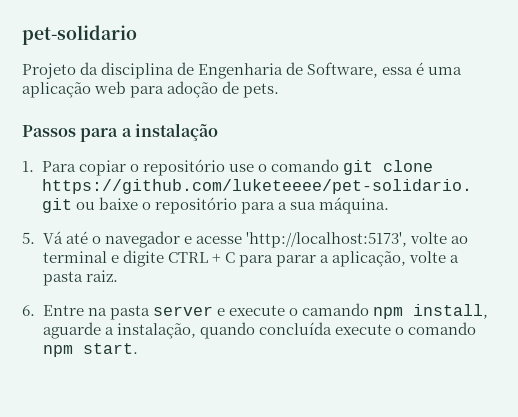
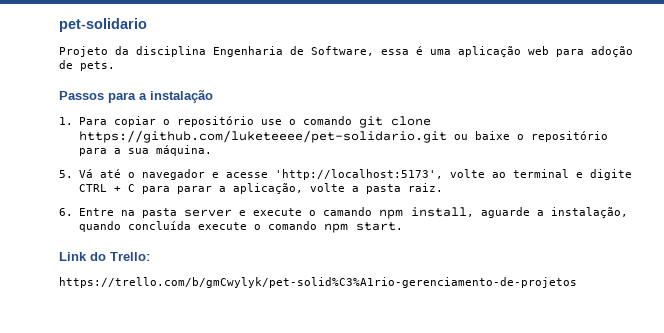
- Projeto da disciplina de Engenharia de Software, essa é uma aplicação web para adoção de pets.
+ Projeto da disciplina Engenharia de Software, essa é uma aplicação web para adoção de pets.
+ Link do Trello:
+ https://trello.com/b/gmCwylyk/pet-solid%C3%A1rio-gerenciamento-de-projetos

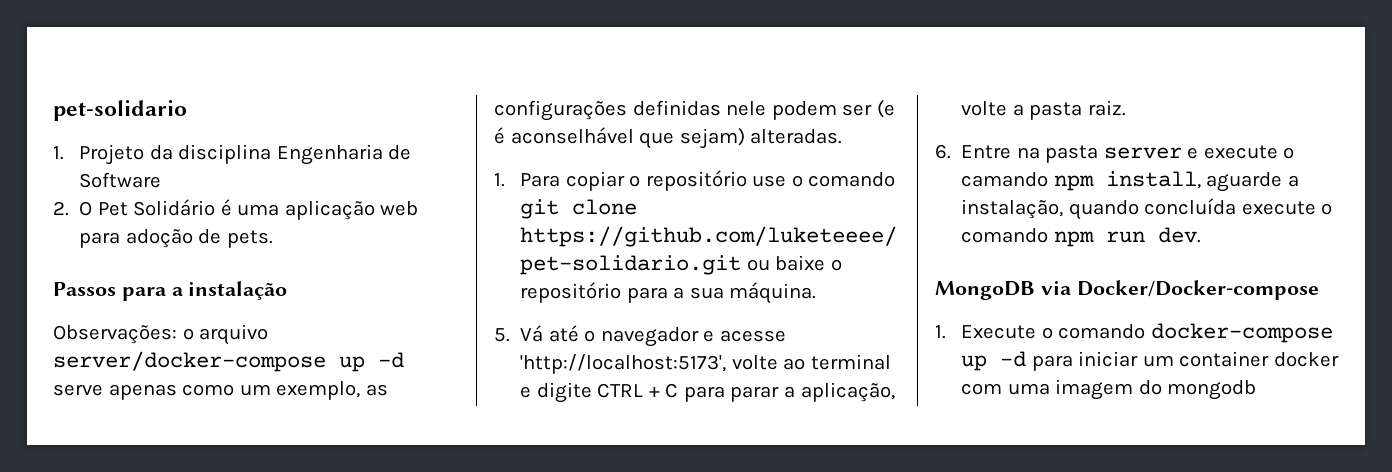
- Projeto da disciplina Engenharia de Software, essa é uma aplicação web para adoção de pets.
+ 1. Projeto da disciplina Engenharia de Software
+ 2. O Pet Solidário é uma aplicação web para adoção de pets.
+ Observações: o arquivo server/docker-compose up -d serve apenas como um exemplo, as configurações definidas nele podem ser (e é aconselhável que sejam) alteradas.
- 6. Entre na pasta server e execute o camando npm install, aguarde a instalação, quando concluída execute o comando npm start.
- Link do Trello:
- https://trello.com/b/gmCwylyk/pet-solid%C3%A1rio-gerenciamento-de-projetos
+ 6. Entre na pasta server e execute o camando npm install, aguarde a instalação, quando concluída execute o comando npm run dev.
+ MongoDB via Docker/Docker-compose
+ 1. Execute o comando docker-compose up -d para iniciar um container docker com uma imagem do mongodb

